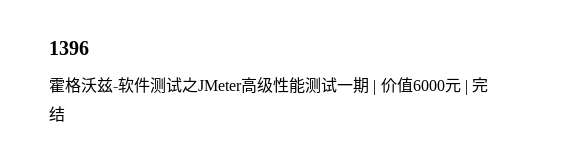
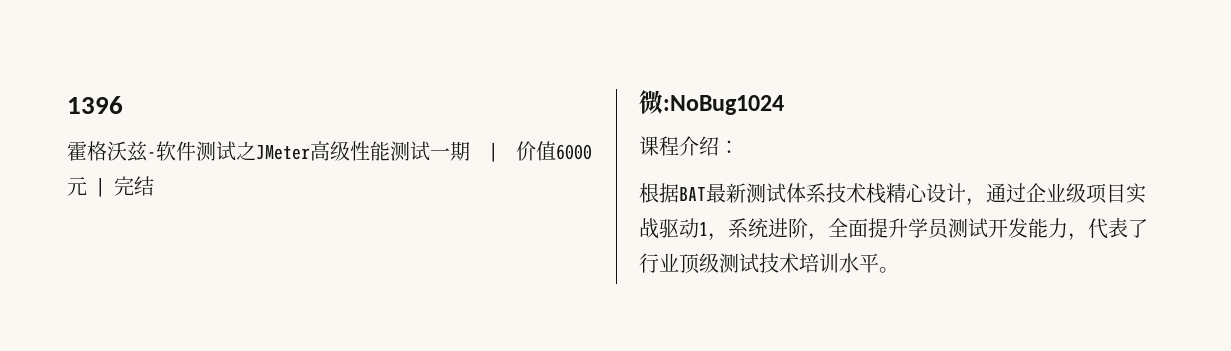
+ 微:NoBug1024
+ 课程介绍：
+ 根据BAT最新测试体系技术栈精心设计，通过企业级项目实战驱动1，系统进阶，全面提升学员测试开发能力，代表了行业顶级测试技术培训水平。

